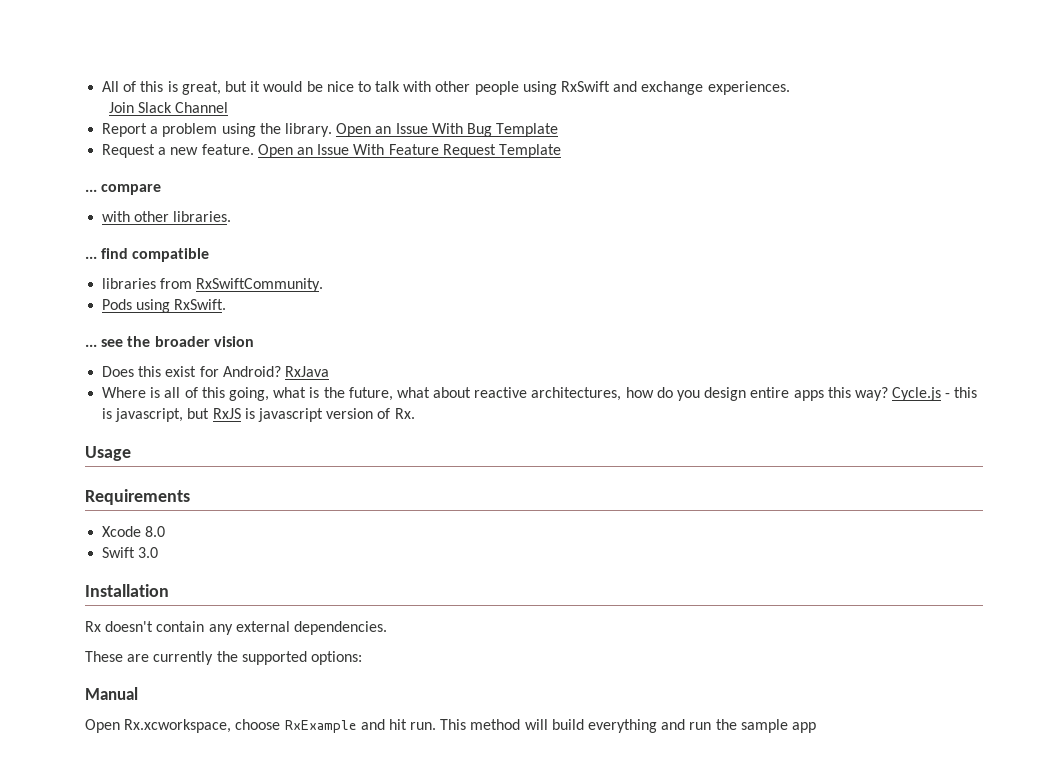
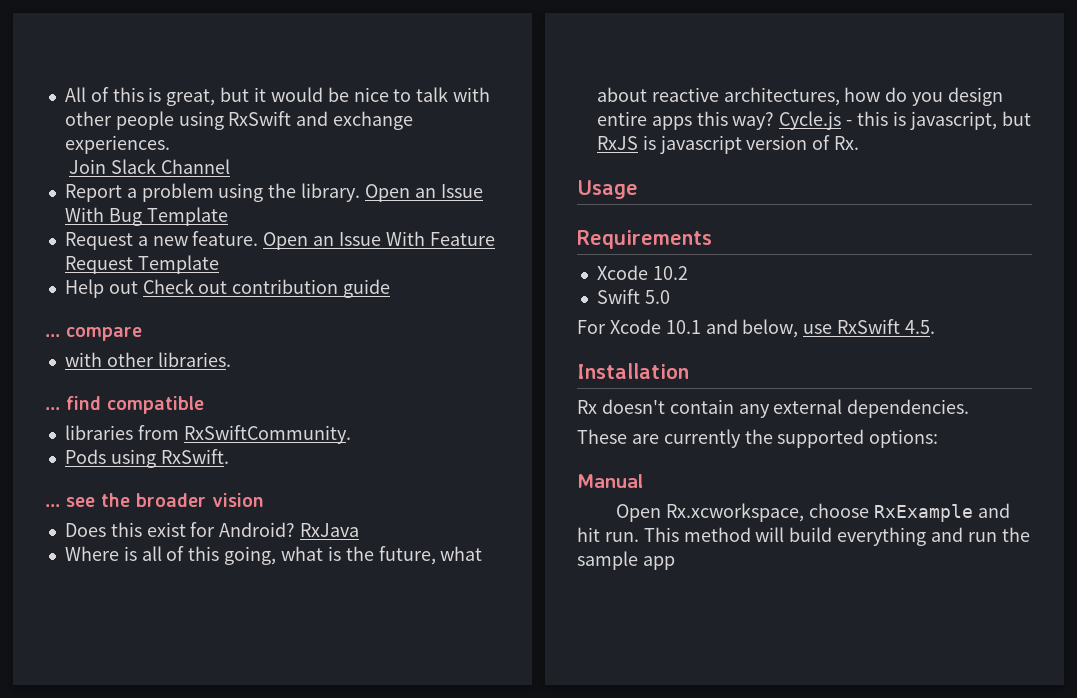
+ Help out Check out contribution guide
- Xcode 8.0
+ Xcode 10.2
- Swift 3.0
+ Swift 5.0
+ For Xcode 10.1 and below, use RxSwift 4.5.

